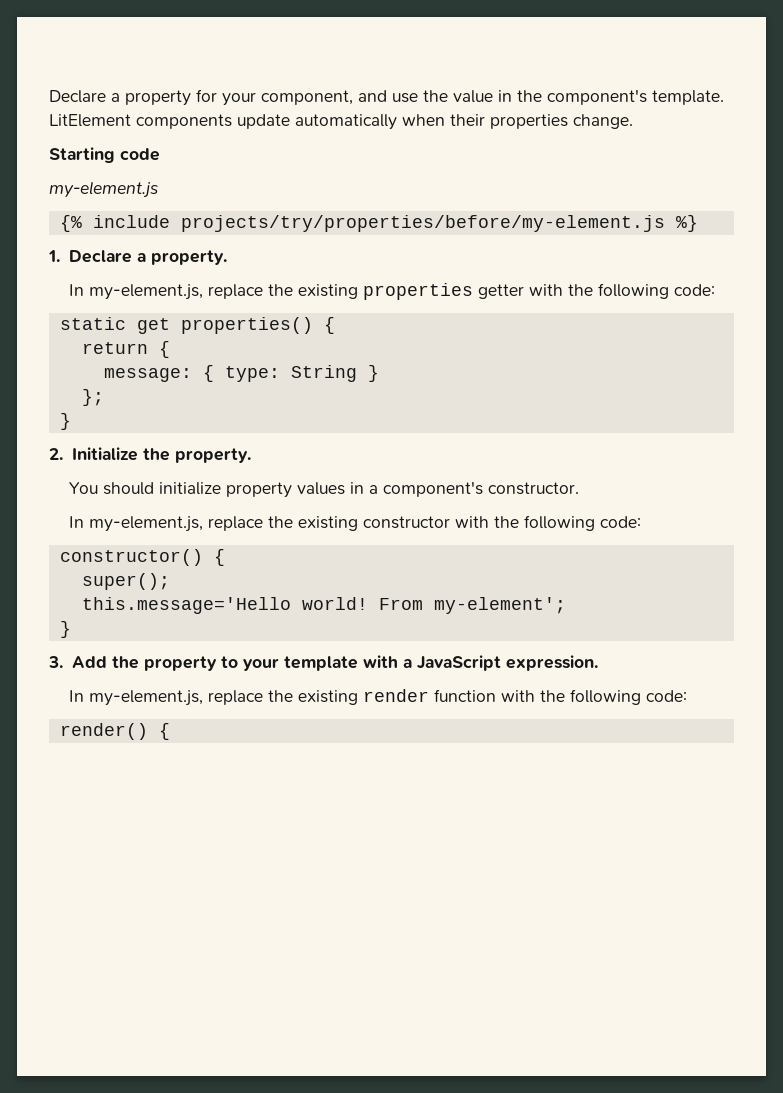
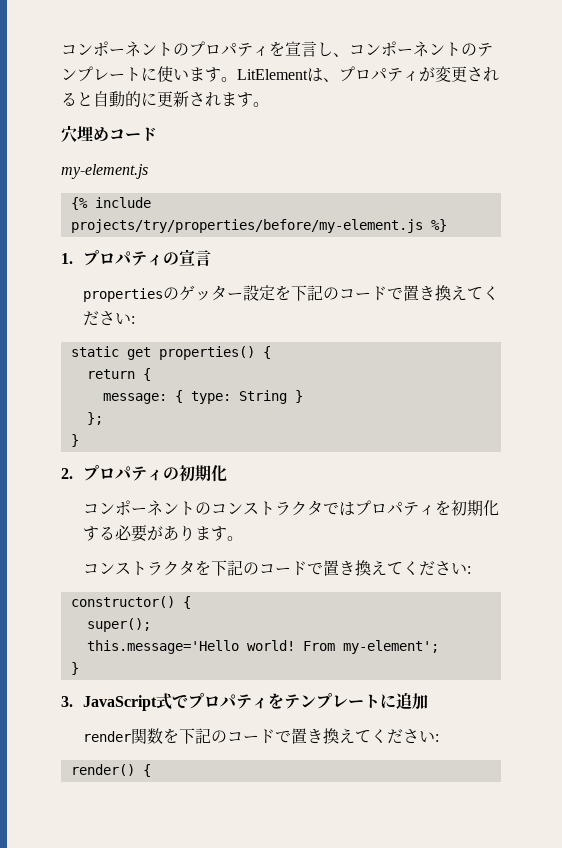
- Declare a property for your component, and use the value in the component's template. LitElement components update automatically when their properties change.
- Starting code
+ コンポーネントのプロパティを宣言し、コンポーネントのテンプレートに使います。LitElementは、プロパティが変更されると自動的に更新されます。
+ 穴埋めコード
- 1. Declare a property.
- In my-element.js, replace the existing properties getter with the following code:
+ 1.プロパティの宣言
+ propertiesのゲッター設定を下記のコードで置き換えてください:
- 2. Initialize the property.
- You should initialize property values in a component's constructor.
- In my-element.js, replace the existing constructor with the following code:
+ 2.プロパティの初期化
+ コンポーネントのコンストラクタではプロパティを初期化する必要があります。
+ コンストラクタを下記のコードで置き換えてください:
- 3. Add the property to your template with a JavaScript expression.
- In my-element.js, replace the existing render function with the following code:
+ 3. JavaScript式でプロパティをテンプレートに追加
+ render関数を下記のコードで置き換えてください:

